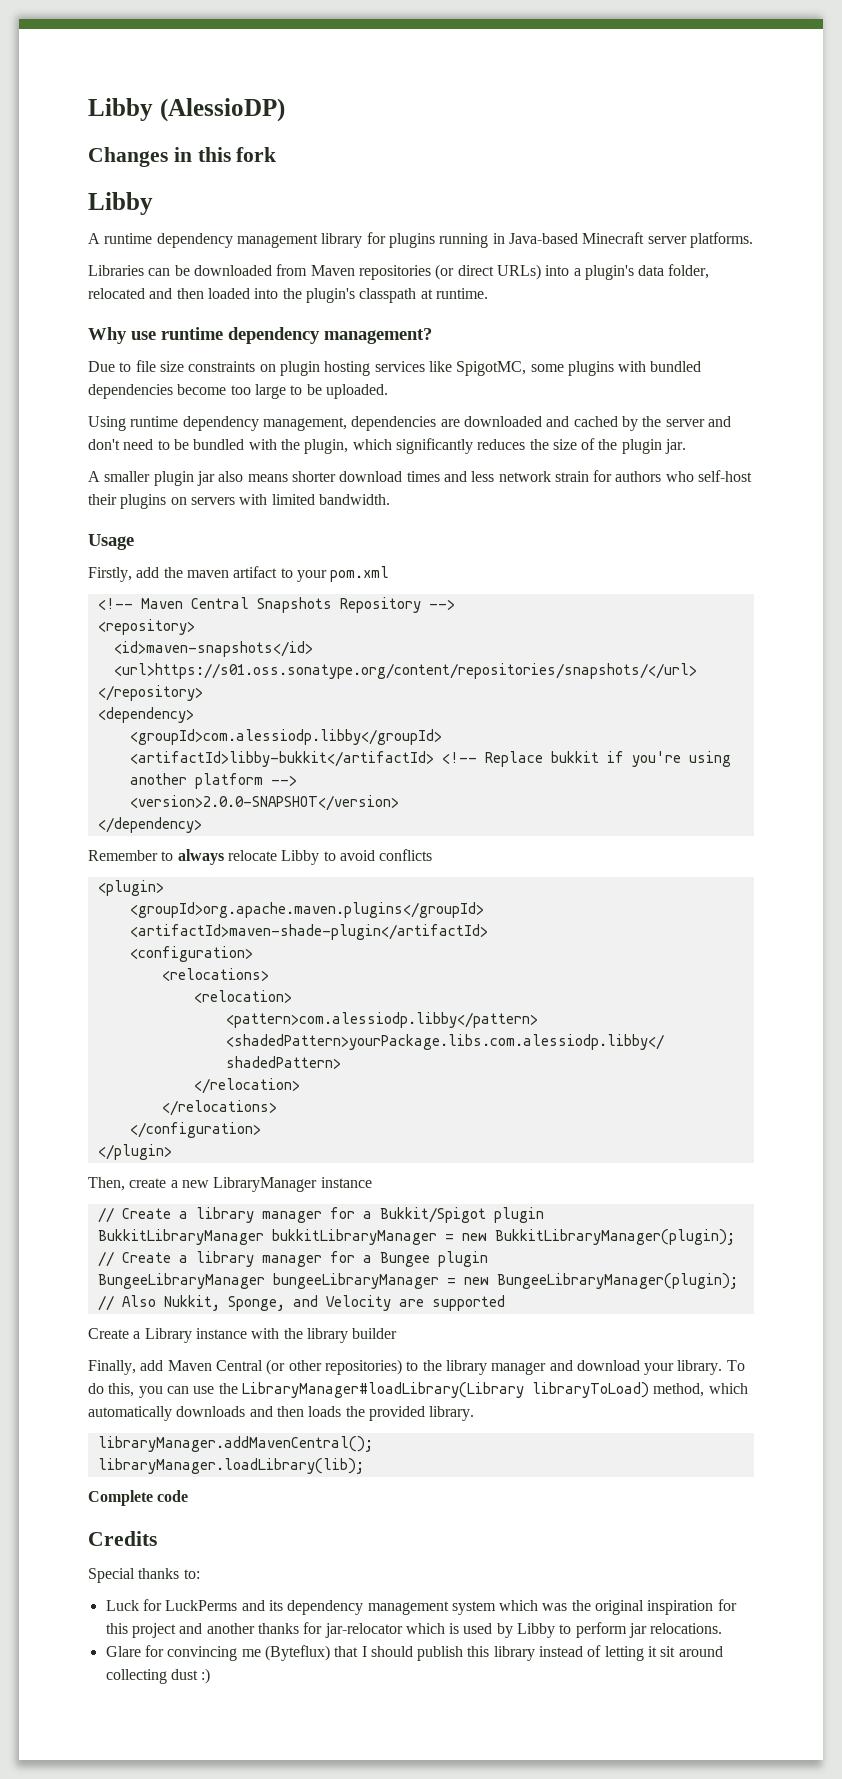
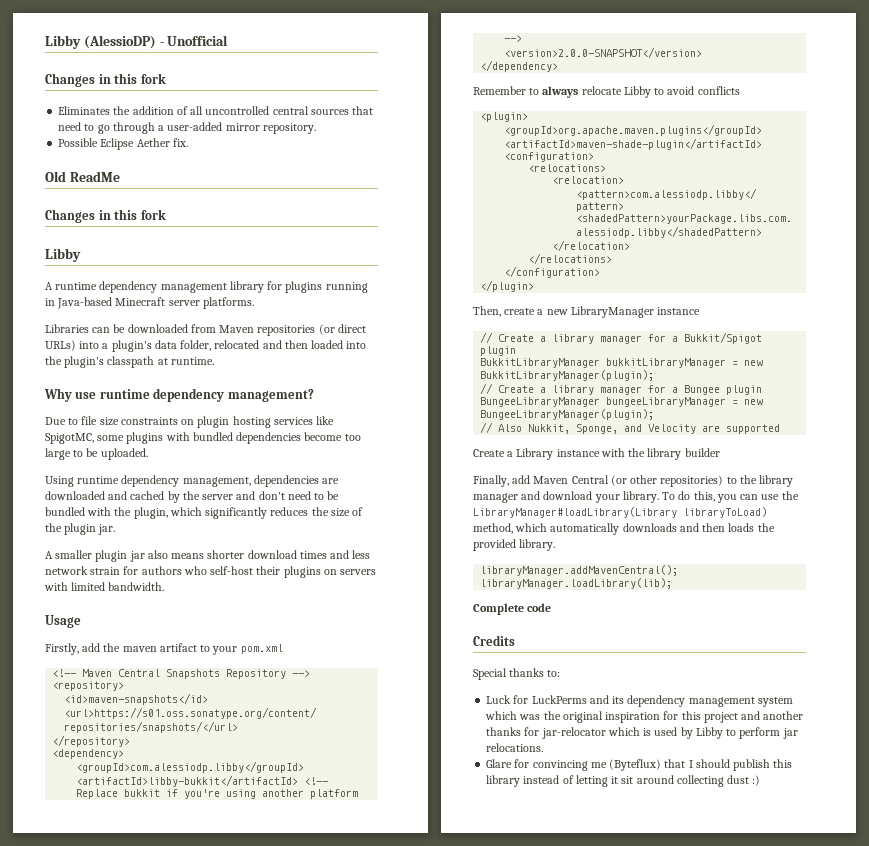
- Libby (AlessioDP)
+ Libby (AlessioDP) - Unofficial
+ Changes in this fork
+ Eliminates the addition of all uncontrolled central sources that need to go through a user-added mirror repository.
+ Possible Eclipse Aether fix.
+ Old ReadMe

